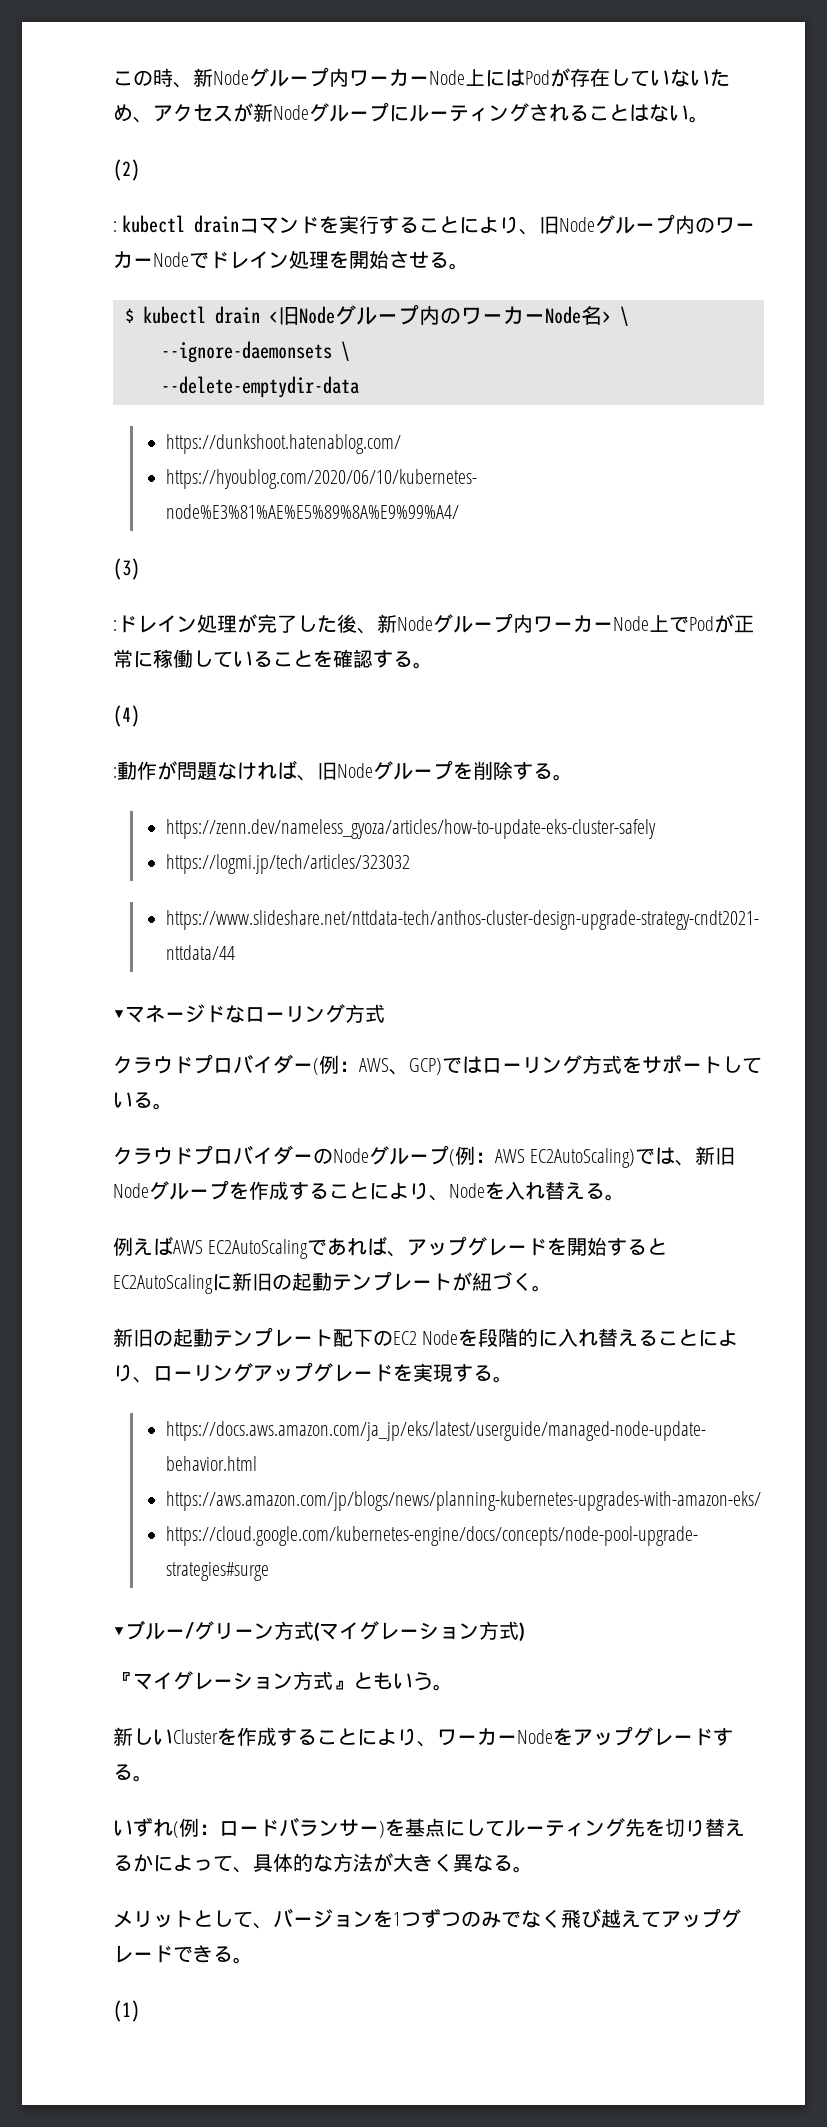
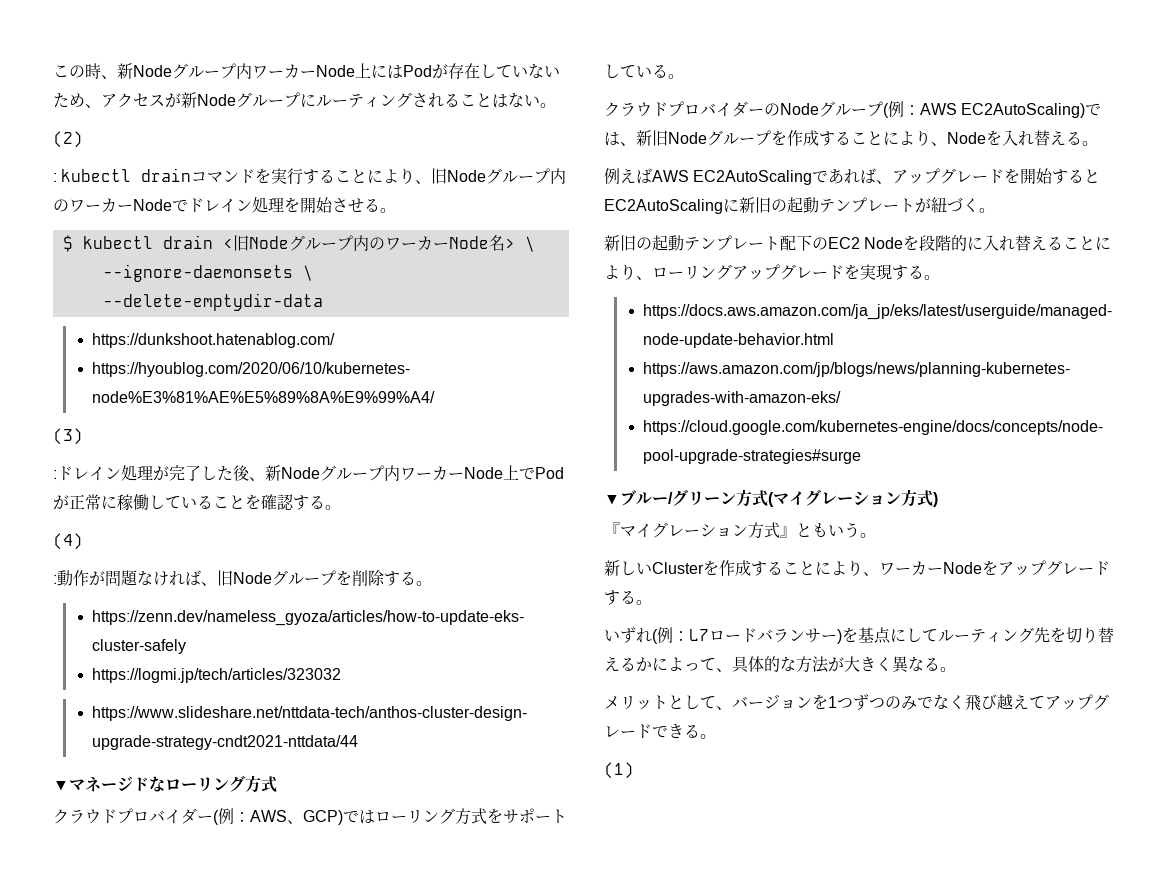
- いずれ(例：ロードバランサー)を基点にしてルーティング先を切り替えるかによって、具体的な方法が大きく異なる。
+ いずれ(例：L7ロードバランサー)を基点にしてルーティング先を切り替えるかによって、具体的な方法が大きく異なる。

